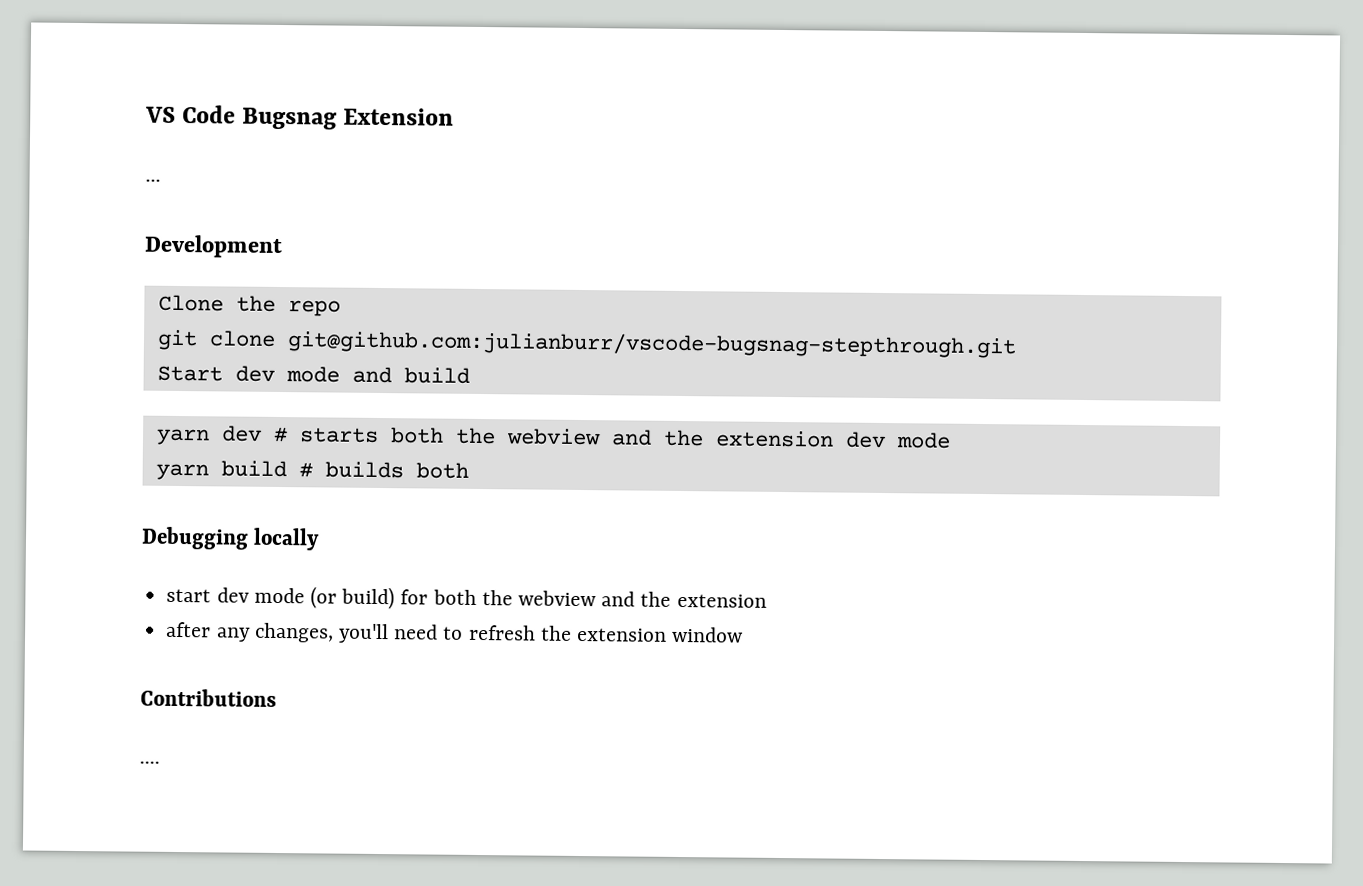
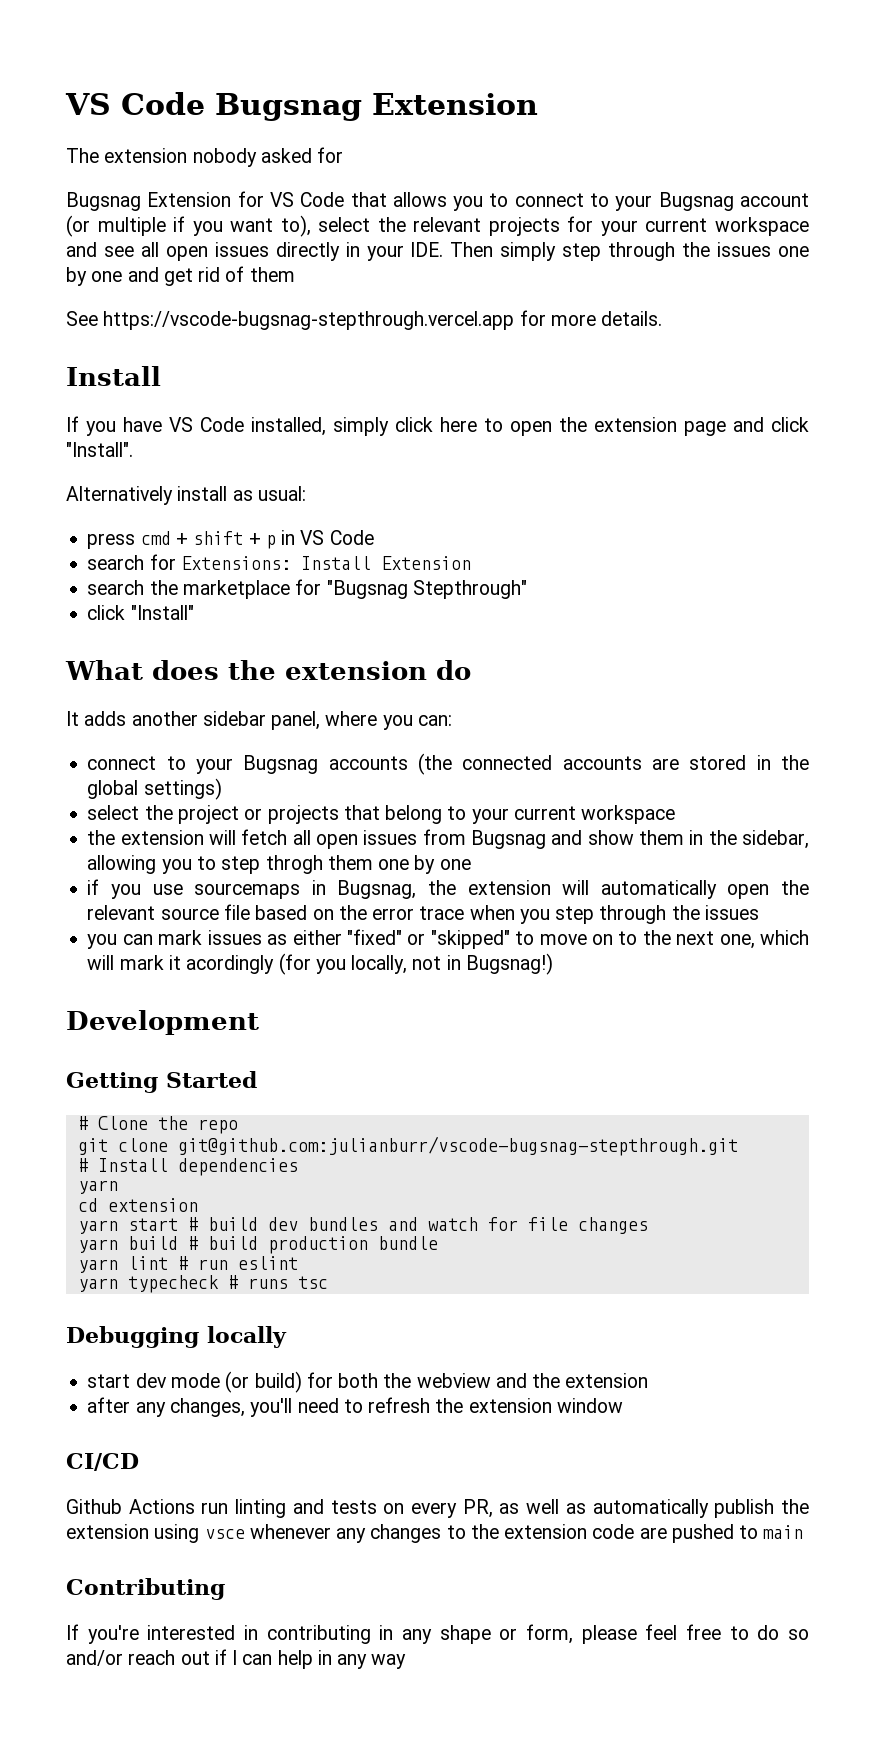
- ...
+ The extension nobody asked for
+ Bugsnag Extension for VS Code that allows you to connect to your Bugsnag account (or multiple if you want to), select the relevant projects for your current workspace and see all open issues directly in your IDE. Then simply step through the issues one by one and get rid of them
+ See https://vscode-bugsnag-stepthrough.vercel.app for more details.
+ Install
+ If you have VS Code installed, simply click here to open the extension page and click "Install".
+ Alternatively install as usual:
+ press cmd + shift + p in VS Code
+ search for Extensions: Install Extension
+ search the marketplace for "Bugsnag Stepthrough"
+ click "Install"
+ What does the extension do
+ It adds another sidebar panel, where you can:
+ connect to your Bugsnag accounts (the connected accounts are stored in the global settings)
+ select the project or projects that belong to your current workspace
+ the extension will fetch all open issues from Bugsnag and show them in the sidebar, allowing you to step throgh them one by one
+ if you use sourcemaps in Bugsnag, the extension will automatically open the relevant source file based on the error trace when you step through the issues
+ you can mark issues as either "fixed" or "skipped" to move on to the next one, which will mark it acordingly (for you locally, not in Bugsnag!)
  Development
- Clone the repo
+ Getting Started
+ # Clone the repo
- Start dev mode and build
- yarn dev # starts both the webview and the extension dev mode
- yarn build # builds both
+ # Install dependencies
+ yarn
+ cd extension
+ yarn start # build dev bundles and watch for file changes
+ yarn build # build production bundle
+ yarn lint # run eslint
+ yarn typecheck # runs tsc
- Contributions
- ....
+ CI/CD
+ Github Actions run linting and tests on every PR, as well as automatically publish the extension using vsce whenever any changes to the extension code are pushed to main
+ Contributing
+ If you're interested in contributing in any shape or form, please feel free to do so and/or reach out if I can help in any way

